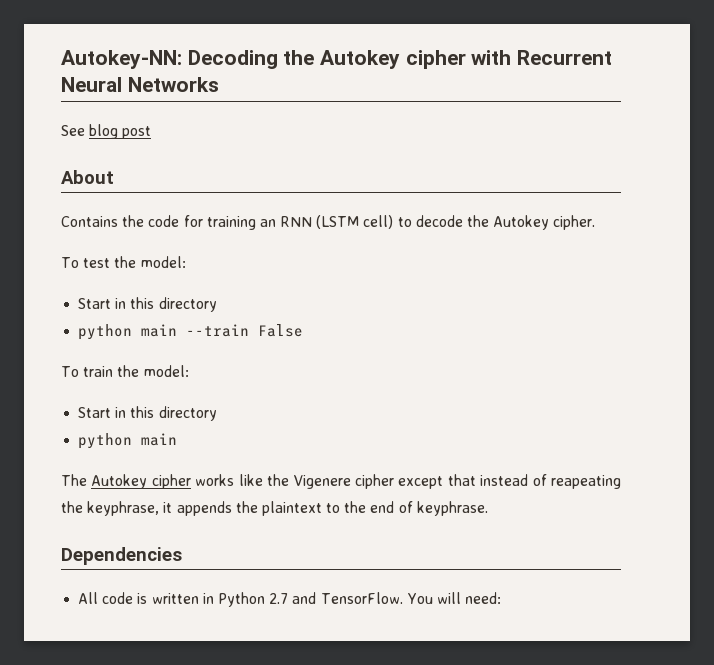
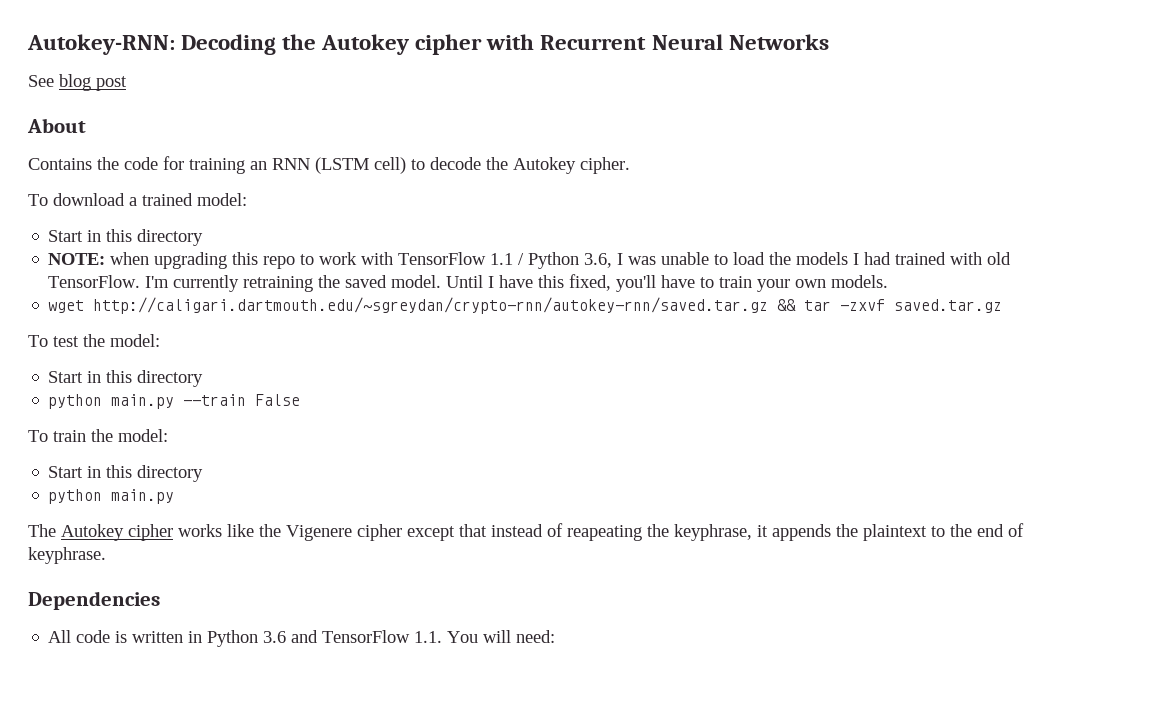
- Autokey-NN: Decoding the Autokey cipher with Recurrent Neural Networks
+ Autokey-RNN: Decoding the Autokey cipher with Recurrent Neural Networks
+ To download a trained model:
+ Start in this directory
+ NOTE: when upgrading this repo to work with TensorFlow 1.1 / Python 3.6, I was unable to load the models I had trained with old TensorFlow. I'm currently retraining the saved model. Until I have this fixed, you'll have to train your own models.
+ wget http://caligari.dartmouth.edu/~sgreydan/crypto-rnn/autokey-rnn/saved.tar.gz && tar -zxvf saved.tar.gz
- python main --train False
+ python main.py --train False
  To train the model:
  Start in this directory
- python main
+ python main.py
- All code is written in Python 2.7 and TensorFlow. You will need:
+ All code is written in Python 3.6 and TensorFlow 1.1. You will need:

